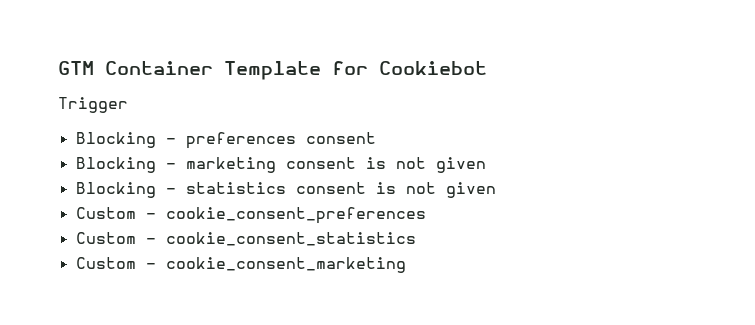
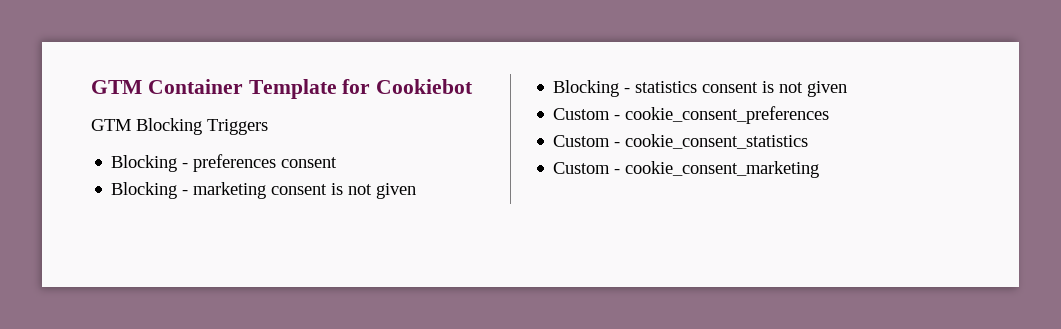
- Trigger
+ GTM Blocking Triggers

